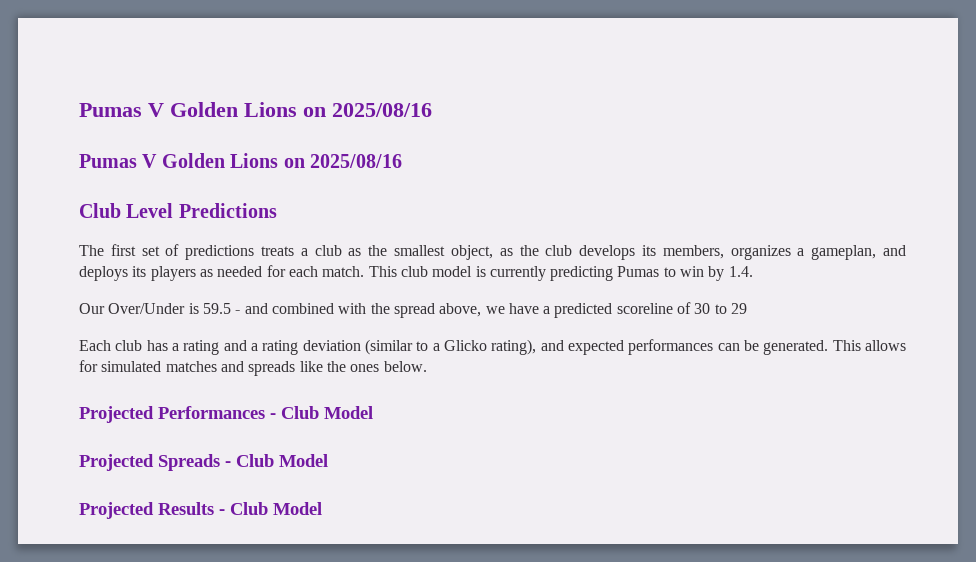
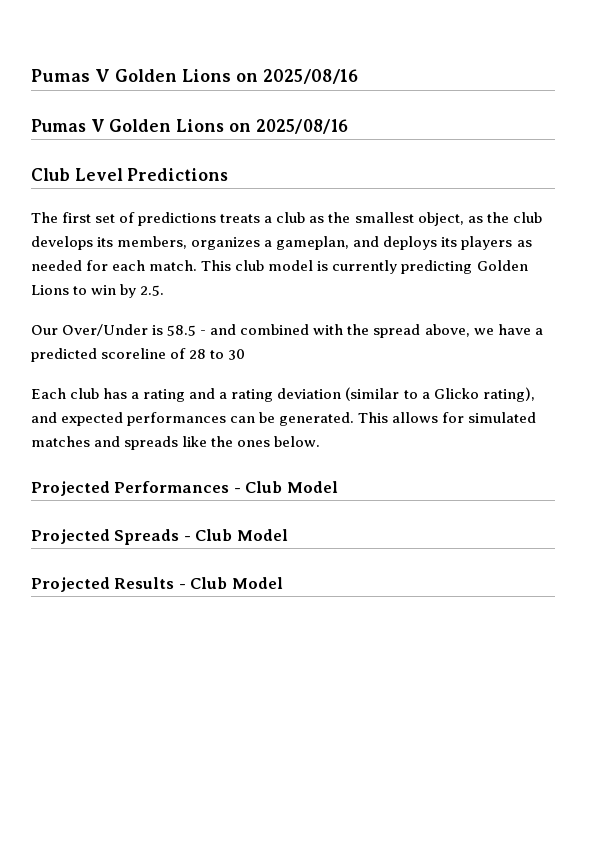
- This club model is currently predicting Pumas to win by 1.4.
+ This club model is currently predicting Golden Lions to win by 2.5.
- Our Over/Under is 59.5 - and combined with the spread above, we have a predicted scoreline of 30 to 29
+ Our Over/Under is 58.5 - and combined with the spread above, we have a predicted scoreline of 28 to 30

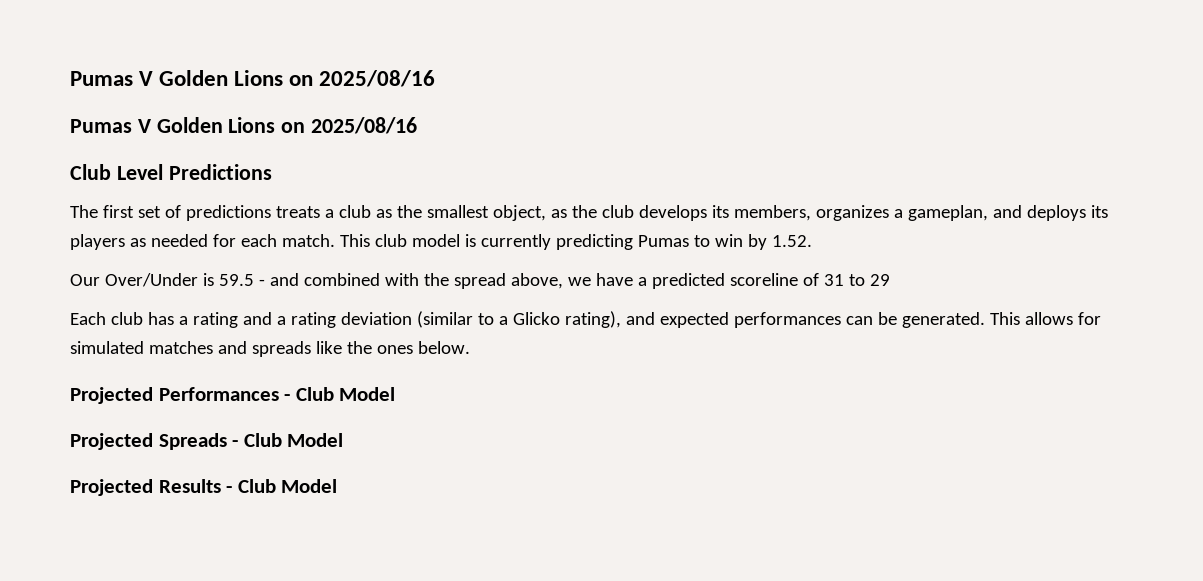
- This club model is currently predicting Golden Lions to win by 2.5.
+ This club model is currently predicting Pumas to win by 1.52.
- Our Over/Under is 58.5 - and combined with the spread above, we have a predicted scoreline of 28 to 30
+ Our Over/Under is 59.5 - and combined with the spread above, we have a predicted scoreline of 31 to 29

